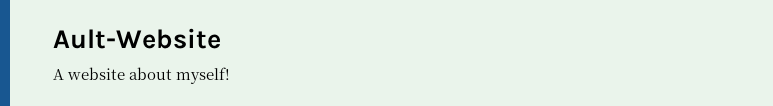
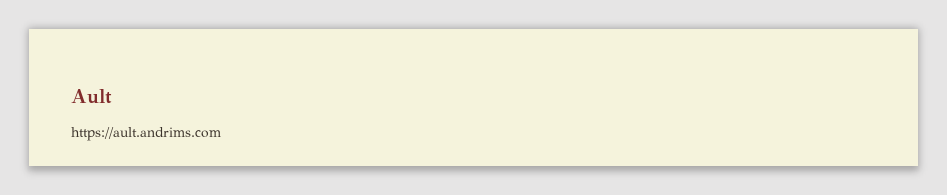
- Ault-Website
- A website about myself!
+ Ault
+ https://ault.andrims.com

